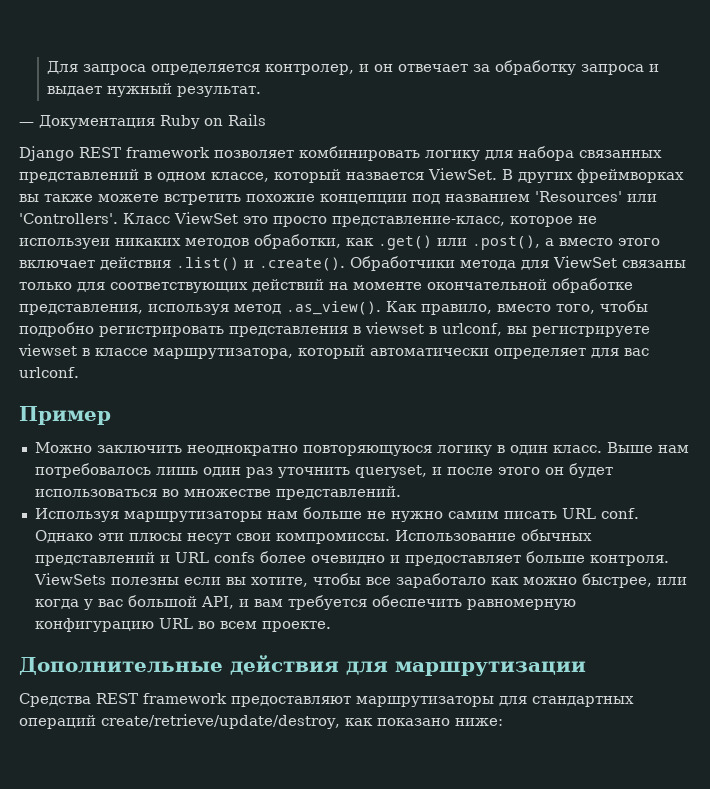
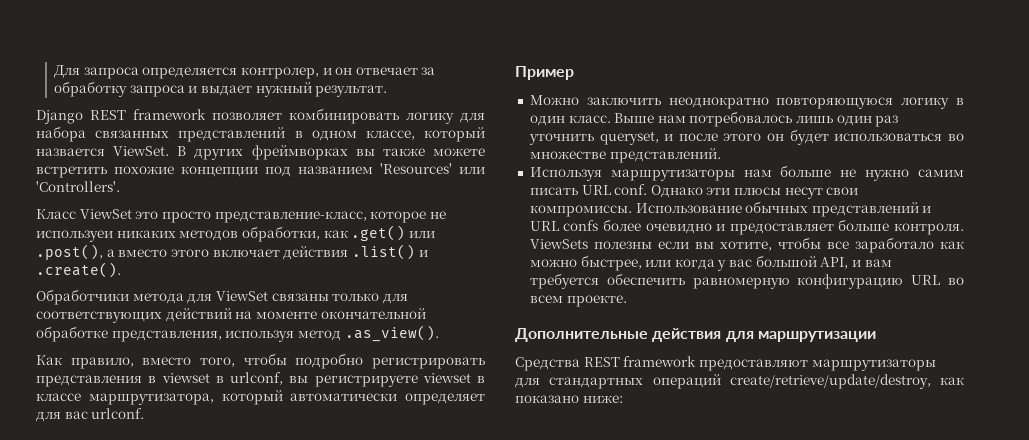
- — Документация Ruby on Rails
- В других фреймворках вы также можете встретить похожие концепции под названием 'Resources' или 'Controllers'. Класс ViewSet это просто представление-класс, которое не используеи никаких методов обработки, как .get() или .post(), а вместо этого включает действия .list() и .create(). Обработчики метода для ViewSet связаны только для соответствующих действий на моменте окончательной обработке представления, используя метод .as_view(). Как правило, вместо того, чтобы подробно регистрировать представления в viewset в urlconf, вы регистрируете viewset в классе маршрутизатора, который автоматически определяет для вас urlconf.
+ В других фреймворках вы также можете встретить похожие концепции под названием 'Resources' или 'Controllers'.
+ Класс ViewSet это просто представление-класс, которое не используеи никаких методов обработки, как .get() или .post(), а вместо этого включает действия .list() и .create().
+ Обработчики метода для ViewSet связаны только для соответствующих действий на моменте окончательной обработке представления, используя метод .as_view().
+ Как правило, вместо того, чтобы подробно регистрировать представления в viewset в urlconf, вы регистрируете viewset в классе маршрутизатора, который автоматически определяет для вас urlconf.

